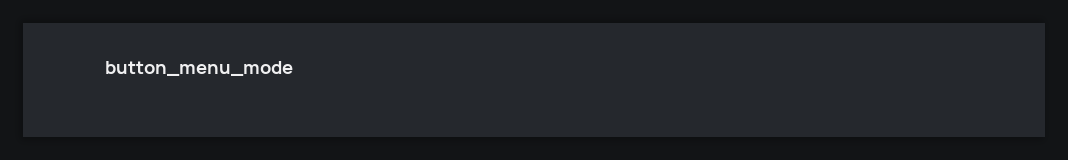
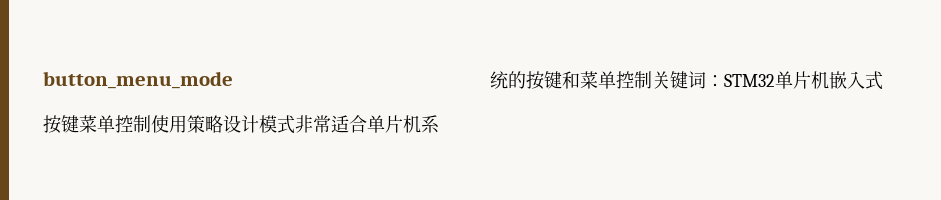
+ 按键菜单控制使用策略设计模式非常适合单片机系统的按键和菜单控制关键词：STM32单片机嵌入式

